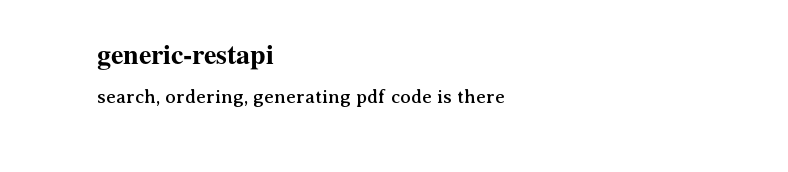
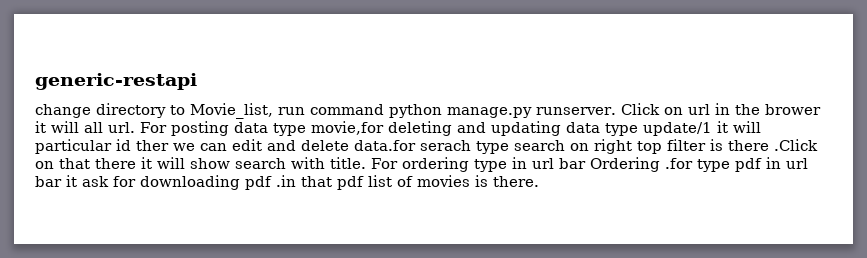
- search, ordering, generating pdf code is there
+ change directory to Movie_list, run command python manage.py runserver. Click on url in the brower it will all url. For posting data type movie,for deleting and updating data type update/1 it will particular id ther we can edit and delete data.for serach type search on right top filter is there .Click on that there it will show search with title. For ordering type in url bar Ordering .for type pdf in url bar it ask for downloading pdf .in that pdf list of movies is there.

